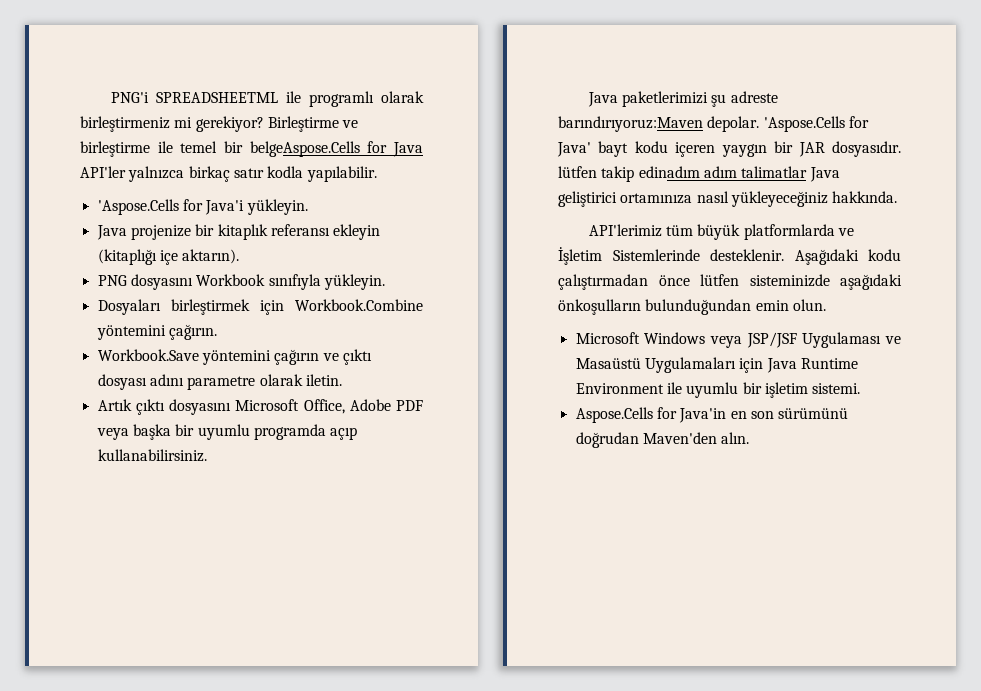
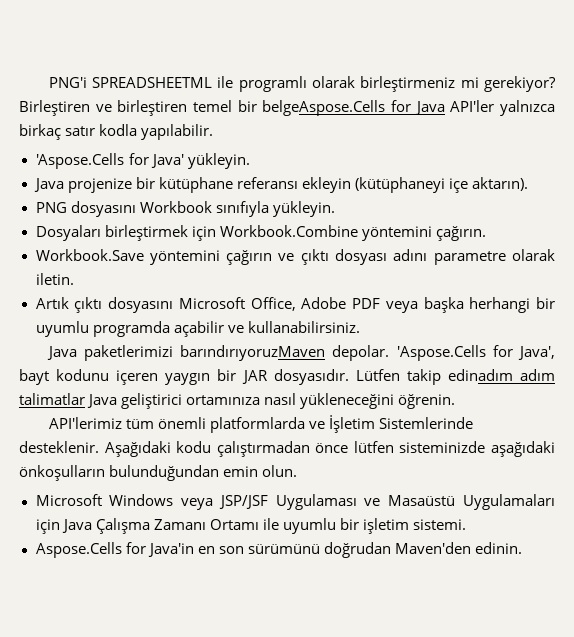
- Birleştirme ve birleştirme ile temel bir belgeAspose.Cells for Java API'ler yalnızca birkaç satır kodla yapılabilir.
+ Birleştiren ve birleştiren temel bir belgeAspose.Cells for Java API'ler yalnızca birkaç satır kodla yapılabilir.
- 'Aspose.Cells for Java'i yükleyin.
+ 'Aspose.Cells for Java' yükleyin.
- Java projenize bir kitaplık referansı ekleyin (kitaplığı içe aktarın).
+ Java projenize bir kütüphane referansı ekleyin (kütüphaneyi içe aktarın).
- Artık çıktı dosyasını Microsoft Office, Adobe PDF veya başka bir uyumlu programda açıp kullanabilirsiniz.
+ Artık çıktı dosyasını Microsoft Office, Adobe PDF veya başka herhangi bir uyumlu programda açabilir ve kullanabilirsiniz.
- Java paketlerimizi şu adreste barındırıyoruz:Maven depolar. 'Aspose.Cells for Java' bayt kodu içeren yaygın bir JAR dosyasıdır. lütfen takip edinadım adım talimatlar Java geliştirici ortamınıza nasıl yükleyeceğiniz hakkında.
+ Java paketlerimizi barındırıyoruzMaven depolar. 'Aspose.Cells for Java', bayt kodunu içeren yaygın bir JAR dosyasıdır. Lütfen takip edinadım adım talimatlar Java geliştirici ortamınıza nasıl yükleneceğini öğrenin.
- API'lerimiz tüm büyük platformlarda ve İşletim Sistemlerinde desteklenir.
+ API'lerimiz tüm önemli platformlarda ve İşletim Sistemlerinde desteklenir.
- Microsoft Windows veya JSP/JSF Uygulaması ve Masaüstü Uygulamaları için Java Runtime Environment ile uyumlu bir işletim sistemi.
+ Microsoft Windows veya JSP/JSF Uygulaması ve Masaüstü Uygulamaları için Java Çalışma Zamanı Ortamı ile uyumlu bir işletim sistemi.
- Aspose.Cells for Java'in en son sürümünü doğrudan Maven'den alın.
+ Aspose.Cells for Java'in en son sürümünü doğrudan Maven'den edinin.

